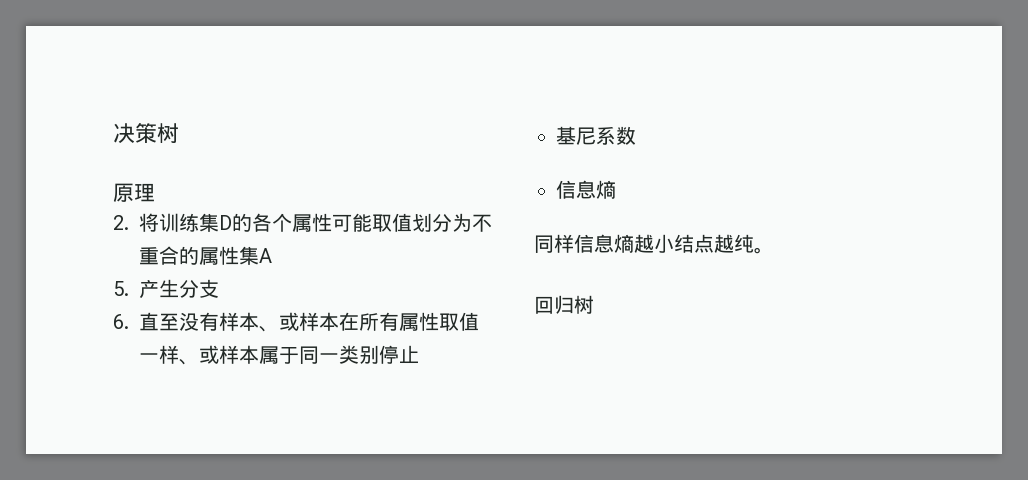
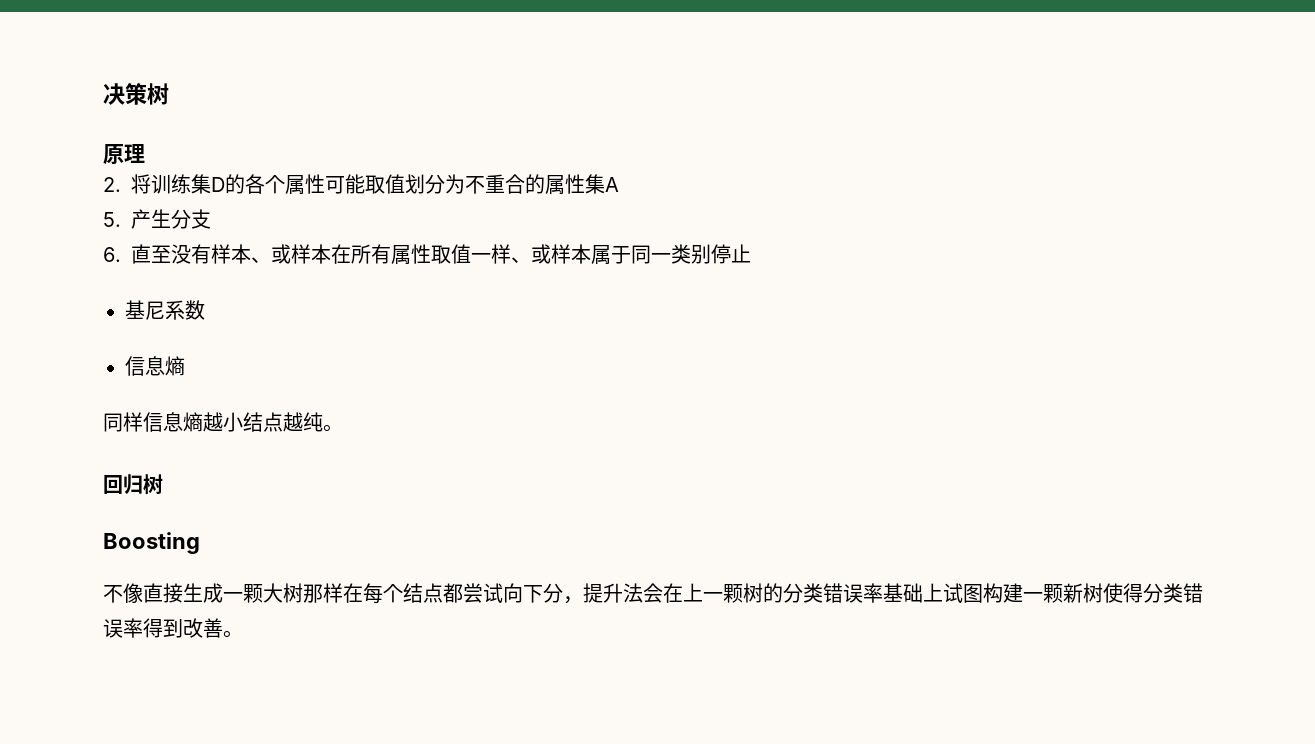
+ Boosting
+ 不像直接生成一颗大树那样在每个结点都尝试向下分，提升法会在上一颗树的分类错误率基础上试图构建一颗新树使得分类错误率得到改善。

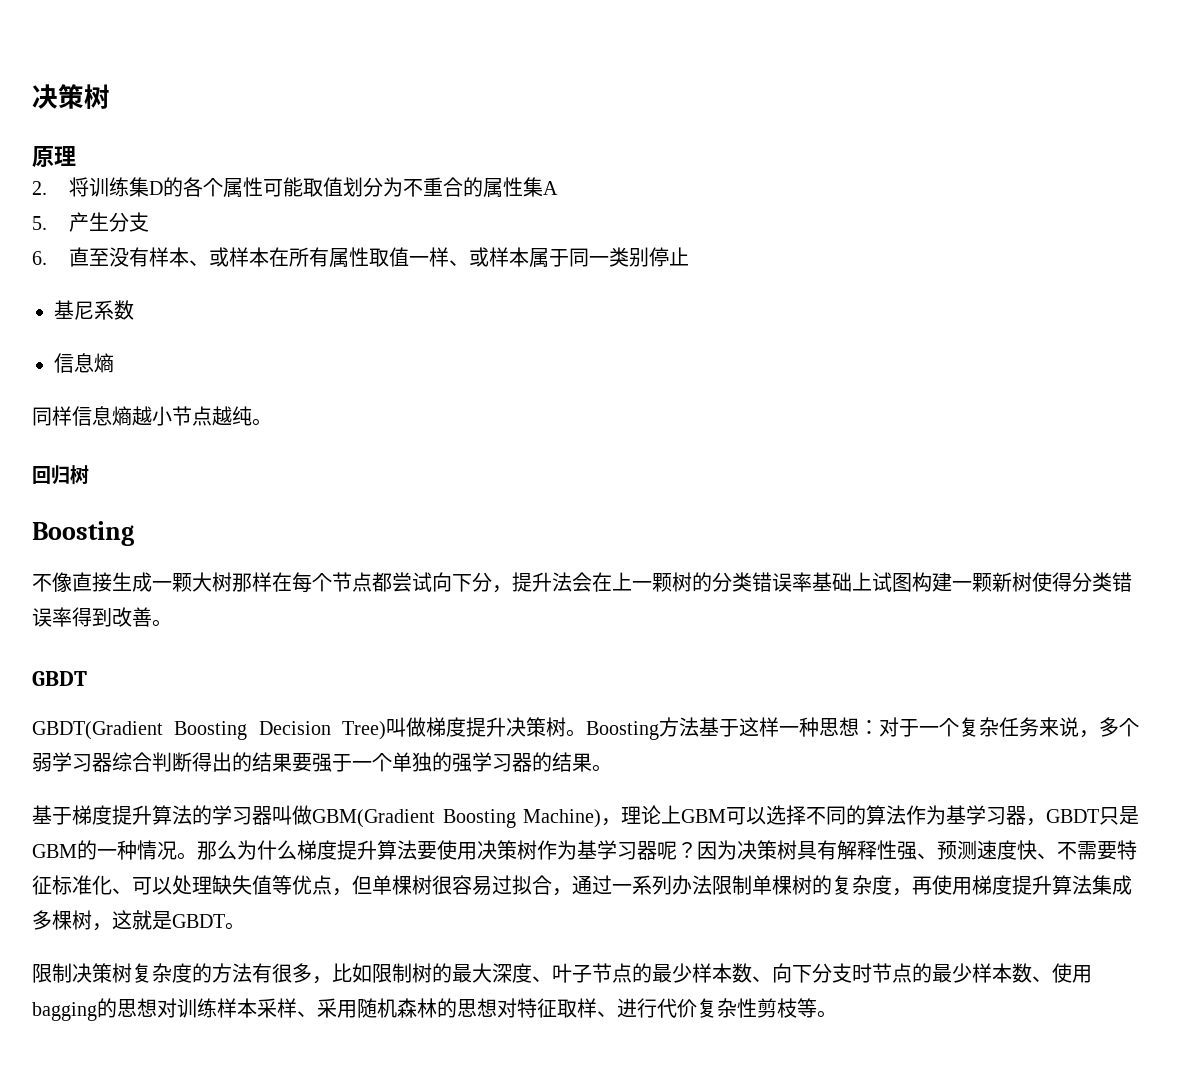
- 同样信息熵越小结点越纯。
+ 同样信息熵越小节点越纯。
- 不像直接生成一颗大树那样在每个结点都尝试向下分，提升法会在上一颗树的分类错误率基础上试图构建一颗新树使得分类错误率得到改善。
+ 不像直接生成一颗大树那样在每个节点都尝试向下分，提升法会在上一颗树的分类错误率基础上试图构建一颗新树使得分类错误率得到改善。
+ GBDT
+ GBDT(Gradient Boosting Decision Tree)叫做梯度提升决策树。Boosting方法基于这样一种思想：对于一个复杂任务来说，多个弱学习器综合判断得出的结果要强于一个单独的强学习器的结果。
+ 基于梯度提升算法的学习器叫做GBM(Gradient Boosting Machine)，理论上GBM可以选择不同的算法作为基学习器，GBDT只是GBM的一种情况。那么为什么梯度提升算法要使用决策树作为基学习器呢？因为决策树具有解释性强、预测速度快、不需要特征标准化、可以处理缺失值等优点，但单棵树很容易过拟合，通过一系列办法限制单棵树的复杂度，再使用梯度提升算法集成多棵树，这就是GBDT。
+ 限制决策树复杂度的方法有很多，比如限制树的最大深度、叶子节点的最少样本数、向下分支时节点的最少样本数、使用bagging的思想对训练样本采样、采用随机森林的思想对特征取样、进行代价复杂性剪枝等。

